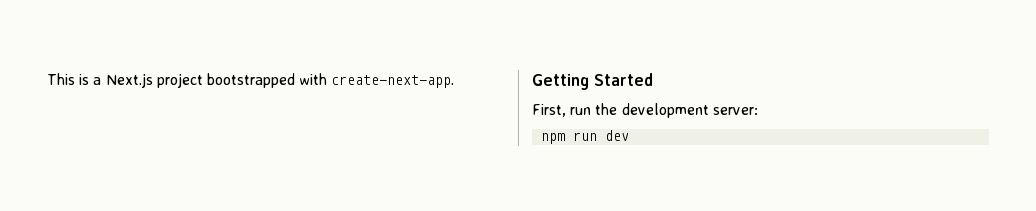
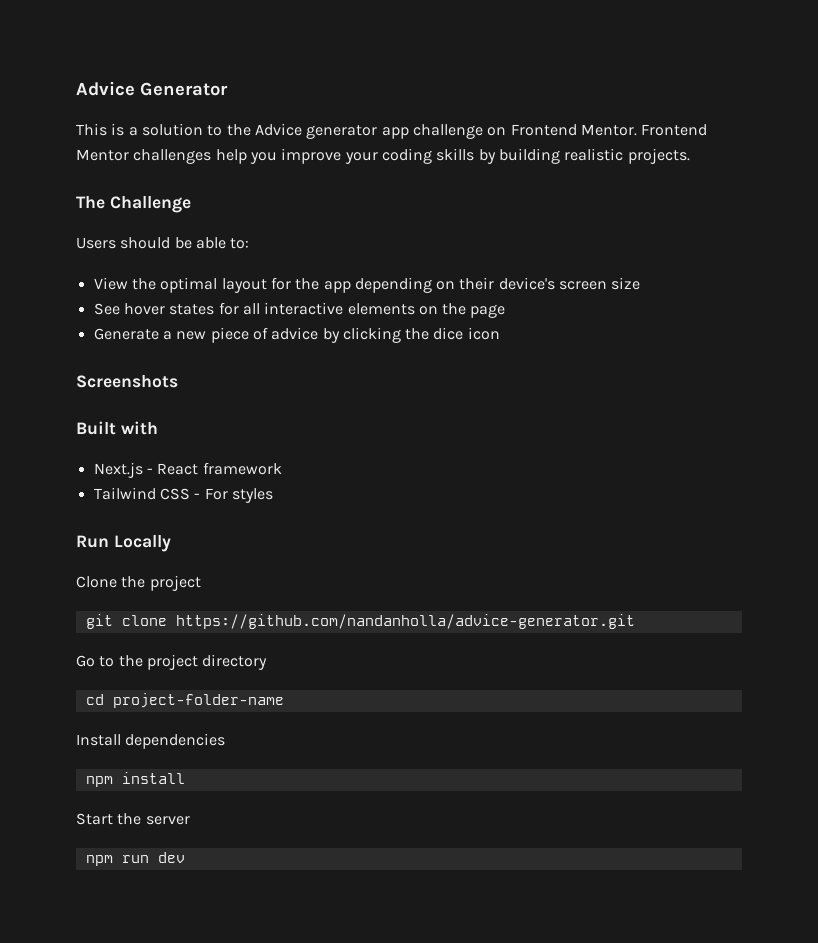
+ Advice Generator
- This is a Next.js project bootstrapped with create-next-app.
- Getting Started
- First, run the development server:
+ This is a solution to the Advice generator app challenge on Frontend Mentor. Frontend Mentor challenges help you improve your coding skills by building realistic projects.
+ The Challenge
+ Users should be able to:
+ View the optimal layout for the app depending on their device's screen size
+ See hover states for all interactive elements on the page
+ Generate a new piece of advice by clicking the dice icon
+ Screenshots
+ Built with
+ Next.js - React framework
+ Tailwind CSS - For styles
+ Run Locally
+ Clone the project
+ git clone https://github.com/nandanholla/advice-generator.git
+ Go to the project directory
+ cd project-folder-name
+ Install dependencies
+ npm install
+ Start the server

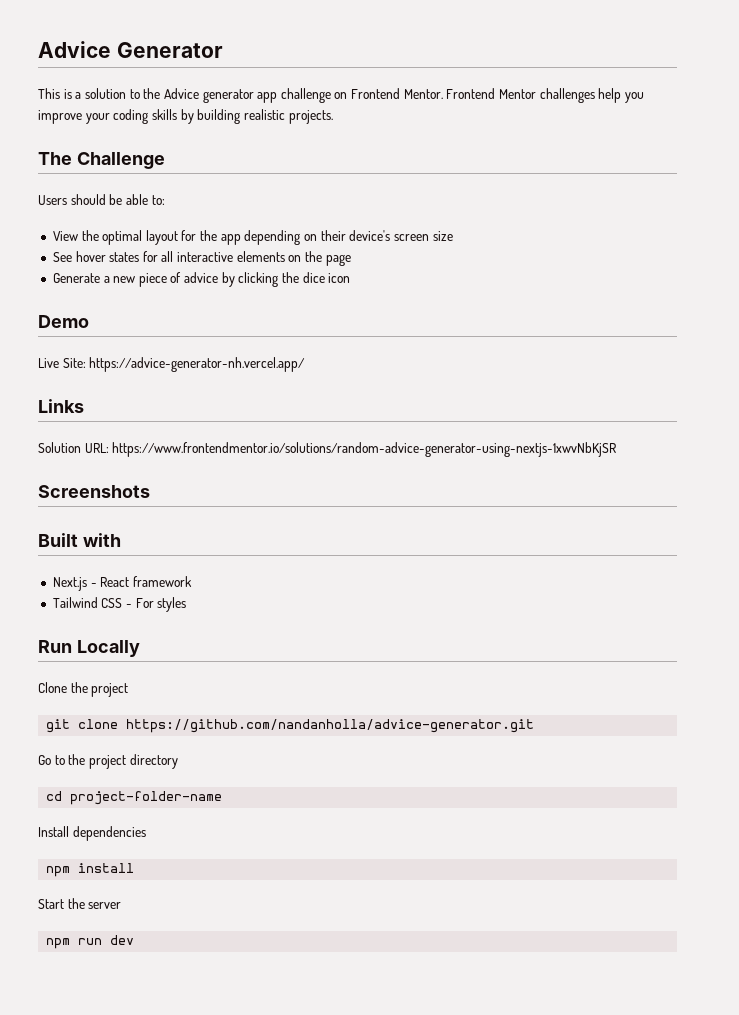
+ Demo
+ Live Site: https://advice-generator-nh.vercel.app/
+ Links
+ Solution URL: https://www.frontendmentor.io/solutions/random-advice-generator-using-nextjs-1xwvNbKjSR

